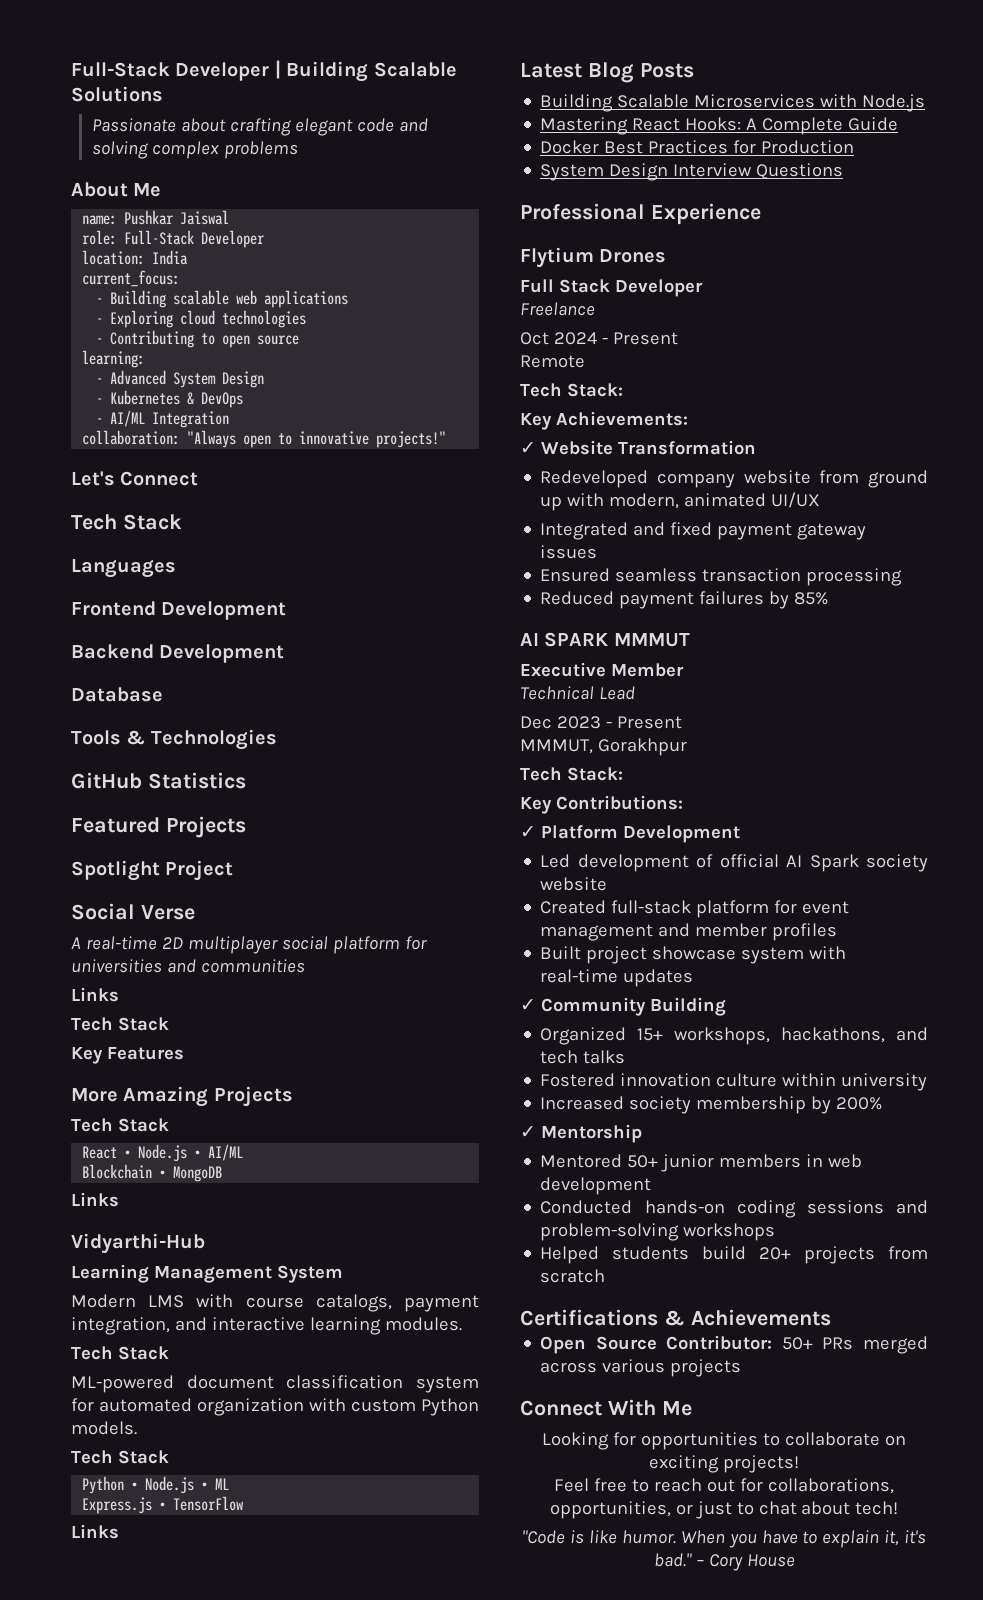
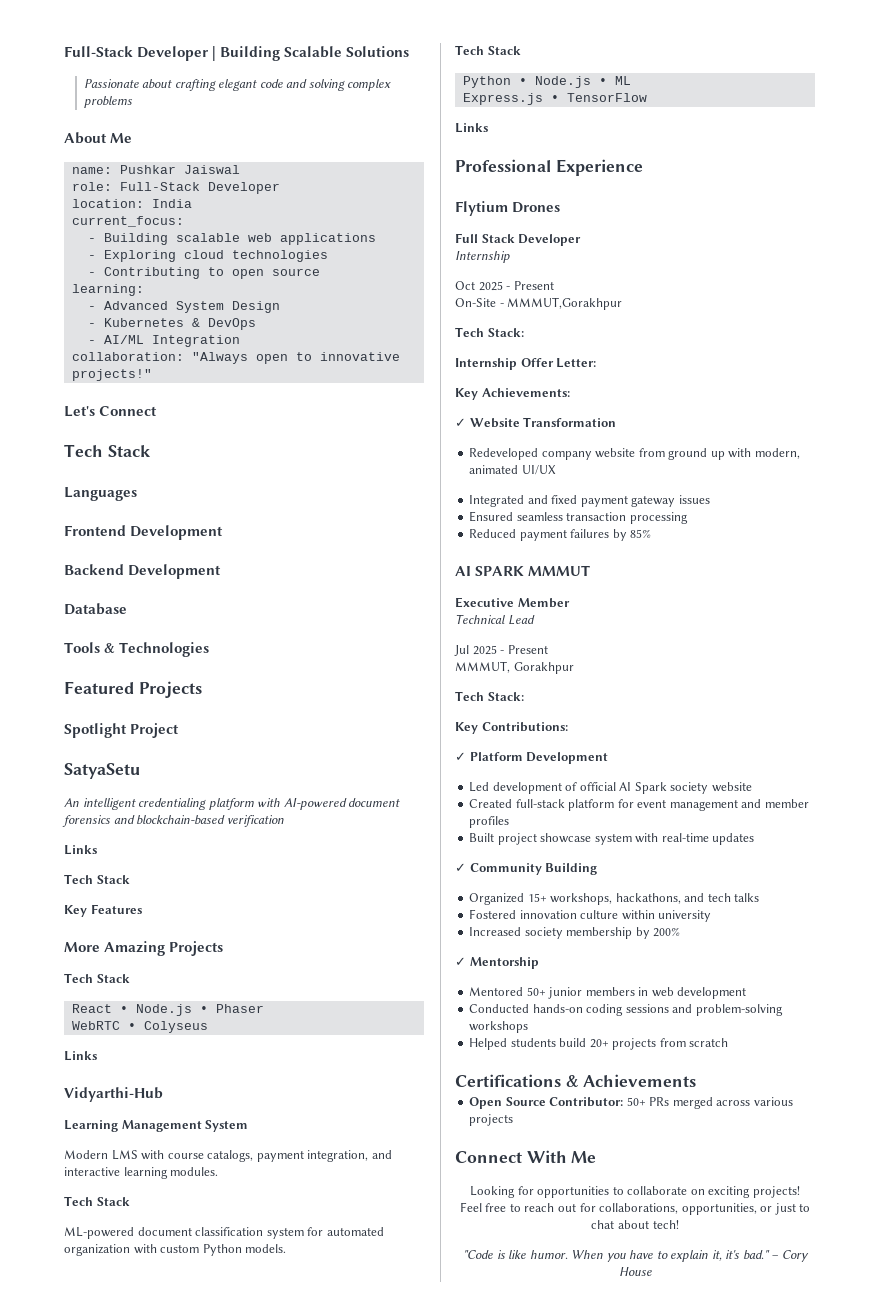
- GitHub Statistics
- Social Verse
- A real-time 2D multiplayer social platform for universities and communities
+ SatyaSetu
+ An intelligent credentialing platform with AI-powered document forensics and blockchain-based verification
- React • Node.js • AI/ML
- Blockchain • MongoDB
+ React • Node.js • Phaser
+ WebRTC • Colyseus
- Latest Blog Posts
- Building Scalable Microservices with Node.js
- Mastering React Hooks: A Complete Guide
- Docker Best Practices for Production
- System Design Interview Questions
  Full Stack Developer
- Freelance
+ Internship
- Oct 2024 - Present
- Remote
+ Oct 2025 - Present
+ On-Site - MMMUT,Gorakhpur
  Tech Stack:
+ Internship Offer Letter:
- Dec 2023 - Present
+ Jul 2025 - Present

